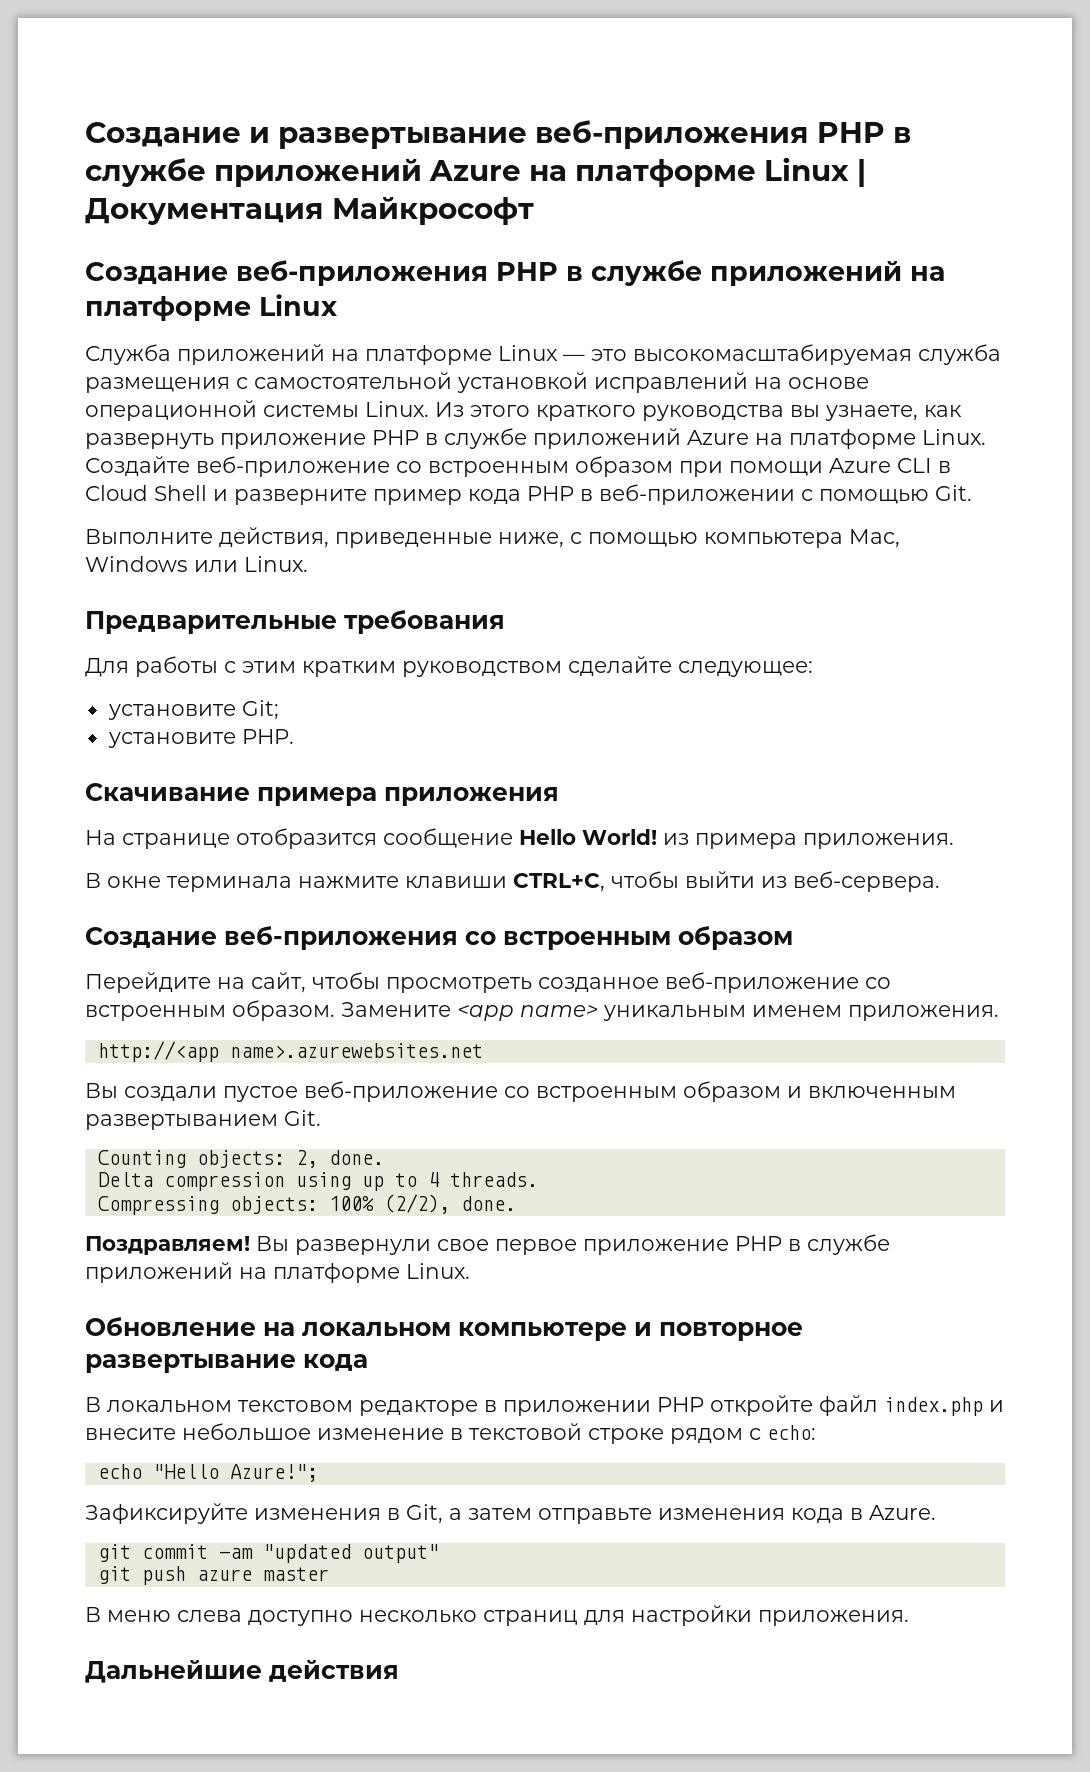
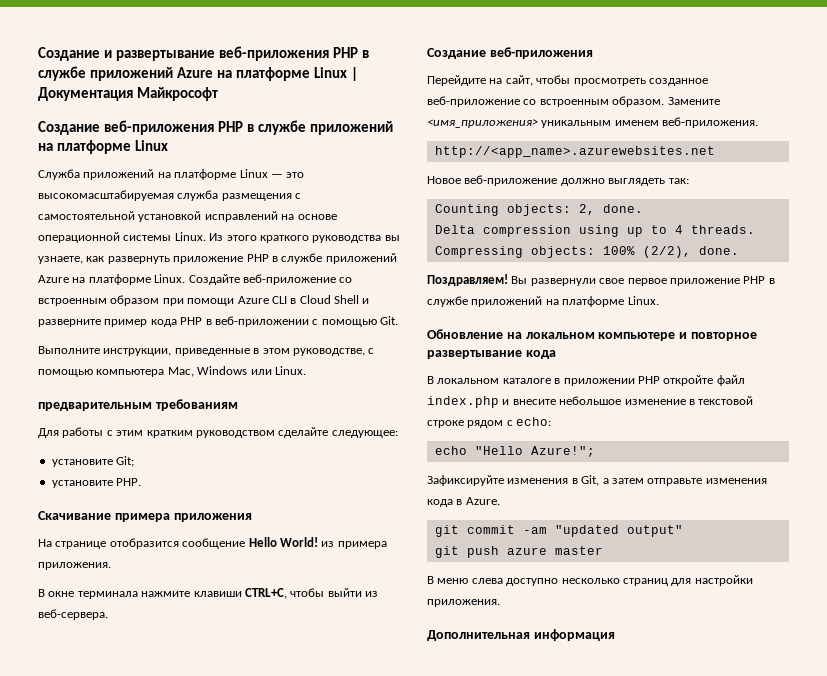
- Выполните действия, приведенные ниже, с помощью компьютера Mac, Windows или Linux.
+ Выполните инструкции, приведенные в этом руководстве, с помощью компьютера Mac, Windows или Linux.
- Предварительные требования
+ предварительным требованиям
  В окне терминала нажмите клавиши CTRL+C, чтобы выйти из веб-сервера.
- Создание веб-приложения со встроенным образом
+ Создание веб-приложения
- Замените <app name> уникальным именем приложения.
- http://<app name>.azurewebsites.net
- Вы создали пустое веб-приложение со встроенным образом и включенным развертыванием Git.
+ Замените <имя_приложения> уникальным именем веб-приложения.
+ http://<app_name>.azurewebsites.net
+ Новое веб-приложение должно выглядеть так:
- В локальном текстовом редакторе в приложении PHP откройте файл index.php и внесите небольшое изменение в текстовой строке рядом с echo:
+ В локальном каталоге в приложении PHP откройте файл index.php и внесите небольшое изменение в текстовой строке рядом с echo:
- Дальнейшие действия
+ Дополнительная информация

